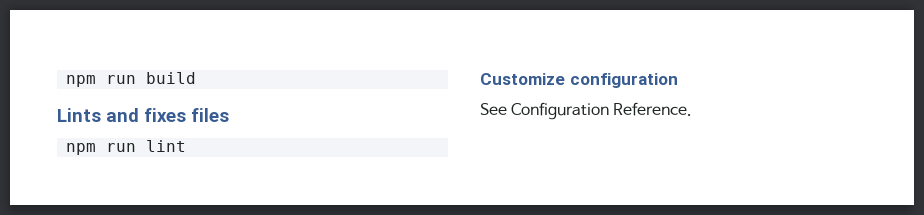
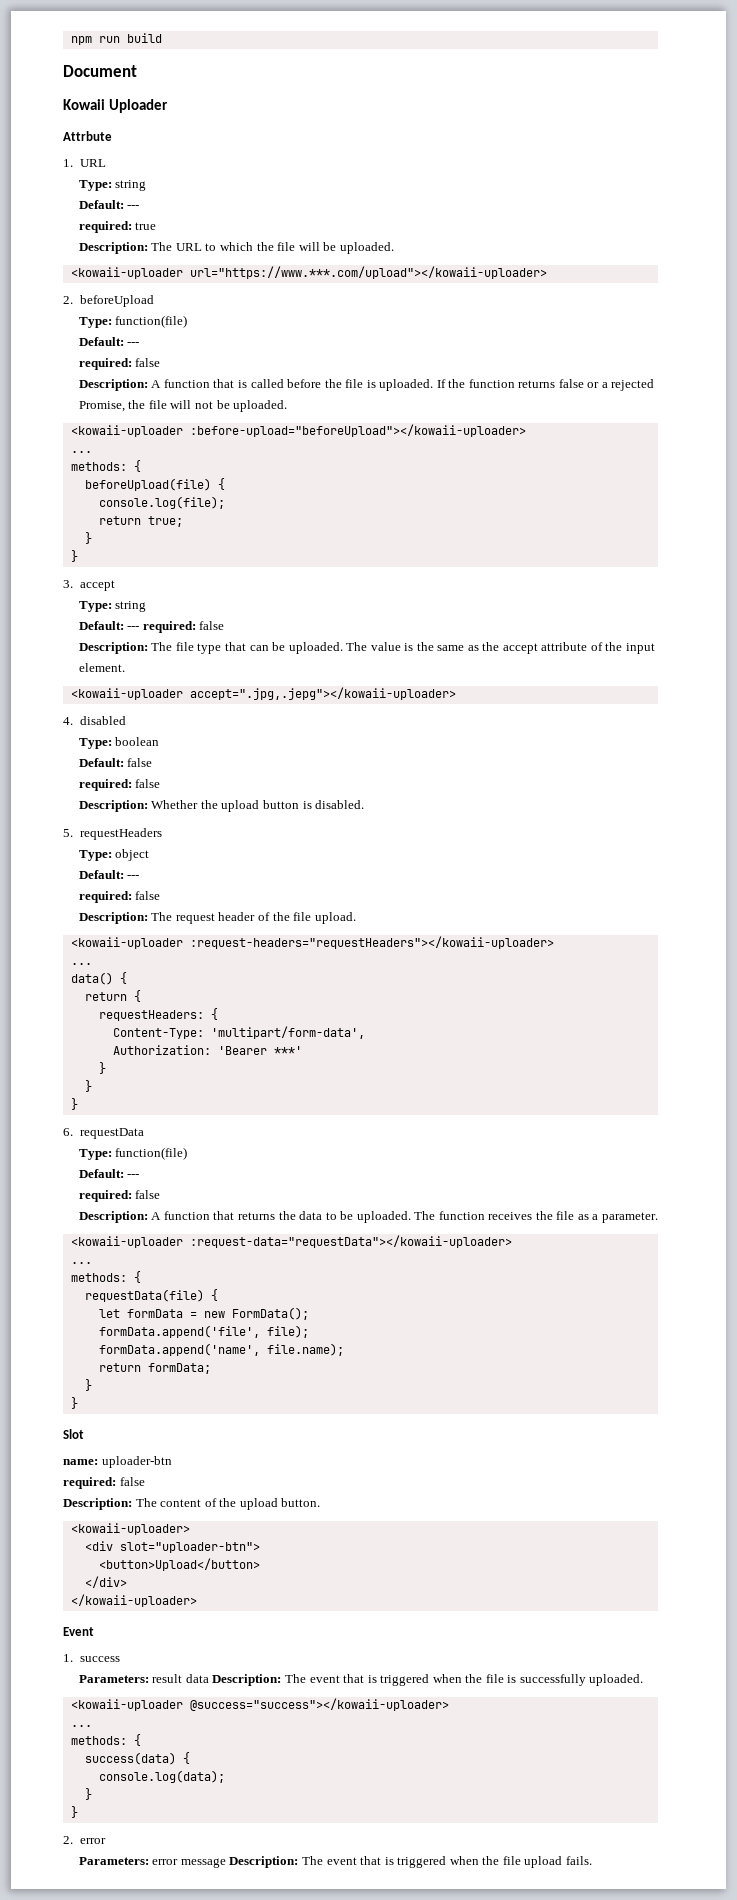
- Lints and fixes files
- npm run lint
- Customize configuration
- See Configuration Reference.
+ Document
+ Kowaii Uploader
+ Attrbute
+ 1. URL
+ Type: string
+ Default: ---
+ required: true
+ Description: The URL to which the file will be uploaded.
+ <kowaii-uploader url="https://www.***.com/upload"></kowaii-uploader>
+ 2. beforeUpload
+ Type: function(file)
+ Default: ---
+ required: false
+ Description: A function that is called before the file is uploaded. If the function returns false or a rejected Promise, the file will not be uploaded.
+ <kowaii-uploader :before-upload="beforeUpload"></kowaii-uploader>
+ ...
+ methods: {
+ beforeUpload(file) {
+ console.log(file);
+ return true;
+ }
+ }
+ 3. accept
+ Type: string
+ Default: --- required: false
+ Description: The file type that can be uploaded. The value is the same as the accept attribute of the input element.
+ <kowaii-uploader accept=".jpg,.jepg"></kowaii-uploader>
+ 4. disabled
+ Type: boolean
+ Default: false
+ required: false
+ Description: Whether the upload button is disabled.
+ 5. requestHeaders
+ Type: object
+ Default: ---
+ required: false
+ Description: The request header of the file upload.
+ <kowaii-uploader :request-headers="requestHeaders"></kowaii-uploader>
+ ...
+ data() {
+ return {
+ requestHeaders: {
+ Content-Type: 'multipart/form-data',
+ Authorization: 'Bearer ***'
+ }
+ }
+ }
+ 6. requestData
+ Type: function(file)
+ Default: ---
+ required: false
+ Description: A function that returns the data to be uploaded. The function receives the file as a parameter.
+ <kowaii-uploader :request-data="requestData"></kowaii-uploader>
+ ...
+ methods: {
+ requestData(file) {
+ let formData = new FormData();
+ formData.append('file', file);
+ formData.append('name', file.name);
+ return formData;
+ }
+ }
+ Slot
+ name: uploader-btn
+ required: false
+ Description: The content of the upload button.
+ <kowaii-uploader>
+ <div slot="uploader-btn">
+ <button>Upload</button>
+ </div>
+ </kowaii-uploader>
+ Event
+ 1. success
+ Parameters: result data Description: The event that is triggered when the file is successfully uploaded.
+ <kowaii-uploader @success="success"></kowaii-uploader>
+ ...
+ methods: {
+ success(data) {
+ console.log(data);
+ }
+ }
+ 2. error
+ Parameters: error message Description: The event that is triggered when the file upload fails.

